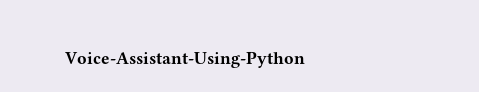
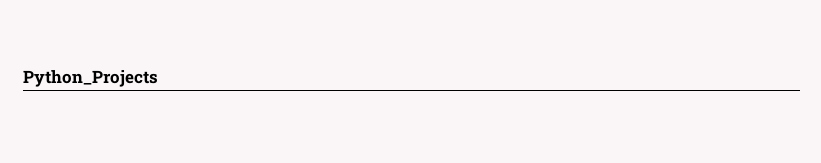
- Voice-Assistant-Using-Python
+ Python_Projects

